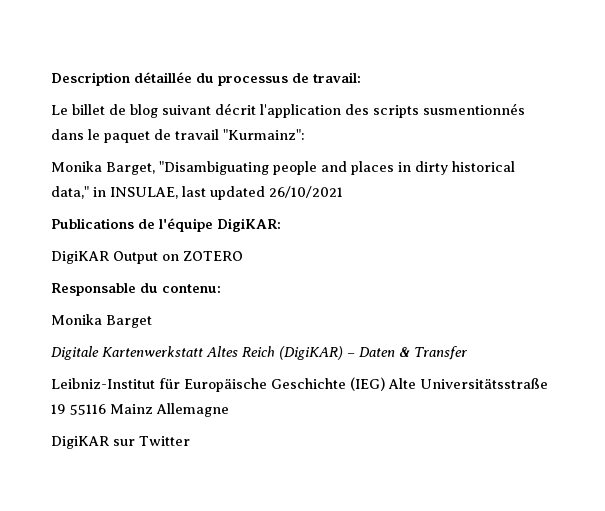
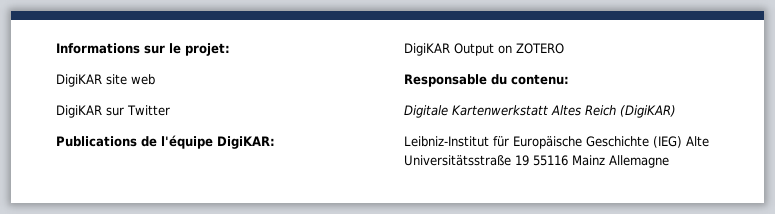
- Description détaillée du processus de travail:
- Le billet de blog suivant décrit l'application des scripts susmentionnés dans le paquet de travail "Kurmainz":
- Monika Barget, "Disambiguating people and places in dirty historical data," in INSULAE, last updated 26/10/2021
+ Informations sur le projet:
+ DigiKAR site web
+ DigiKAR sur Twitter
- Monika Barget
- Digitale Kartenwerkstatt Altes Reich (DigiKAR) – Daten & Transfer
+ Digitale Kartenwerkstatt Altes Reich (DigiKAR)
- DigiKAR sur Twitter

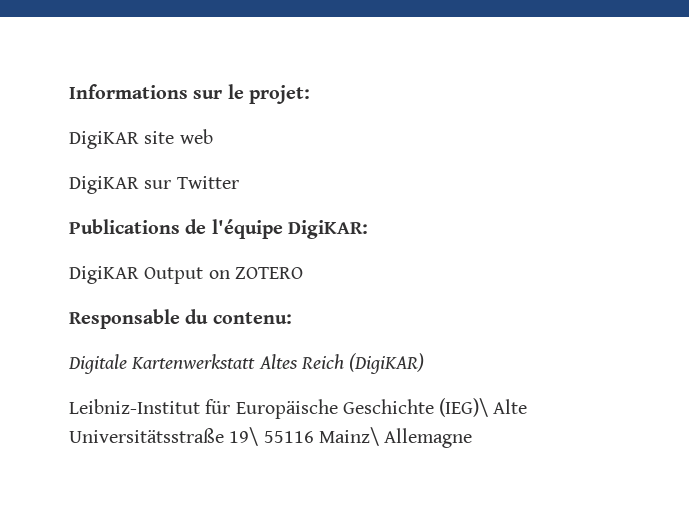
- Leibniz-Institut für Europäische Geschichte (IEG) Alte Universitätsstraße 19 55116 Mainz Allemagne
+ Leibniz-Institut für Europäische Geschichte (IEG)\ Alte Universitätsstraße 19\ 55116 Mainz\ Allemagne

